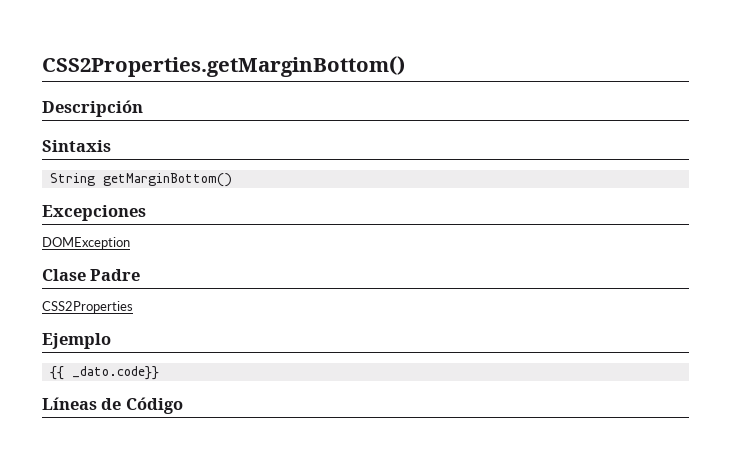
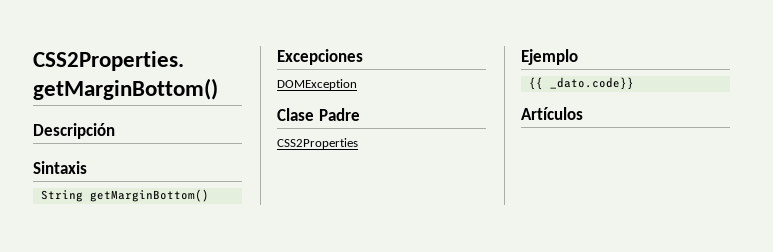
- Líneas de Código
+ Artículos

